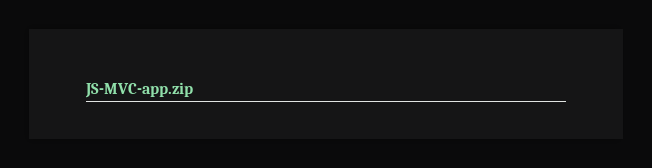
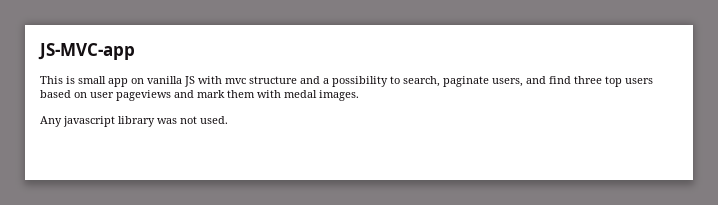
- JS-MVC-app.zip
+ JS-MVC-app
+ This is small app on vanilla JS with mvc structure and a possibility to search, paginate users, and find three top users based on user pageviews and mark them with medal images.
+ Any javascript library was not used.

